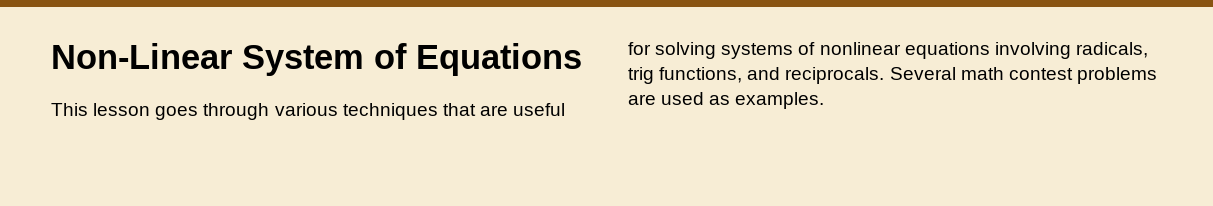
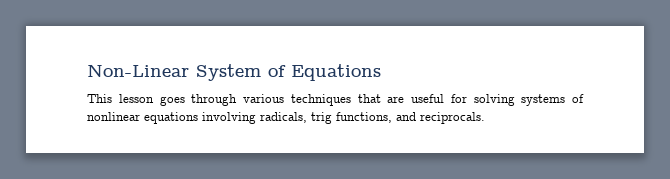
- Several math contest problems are used as examples.

